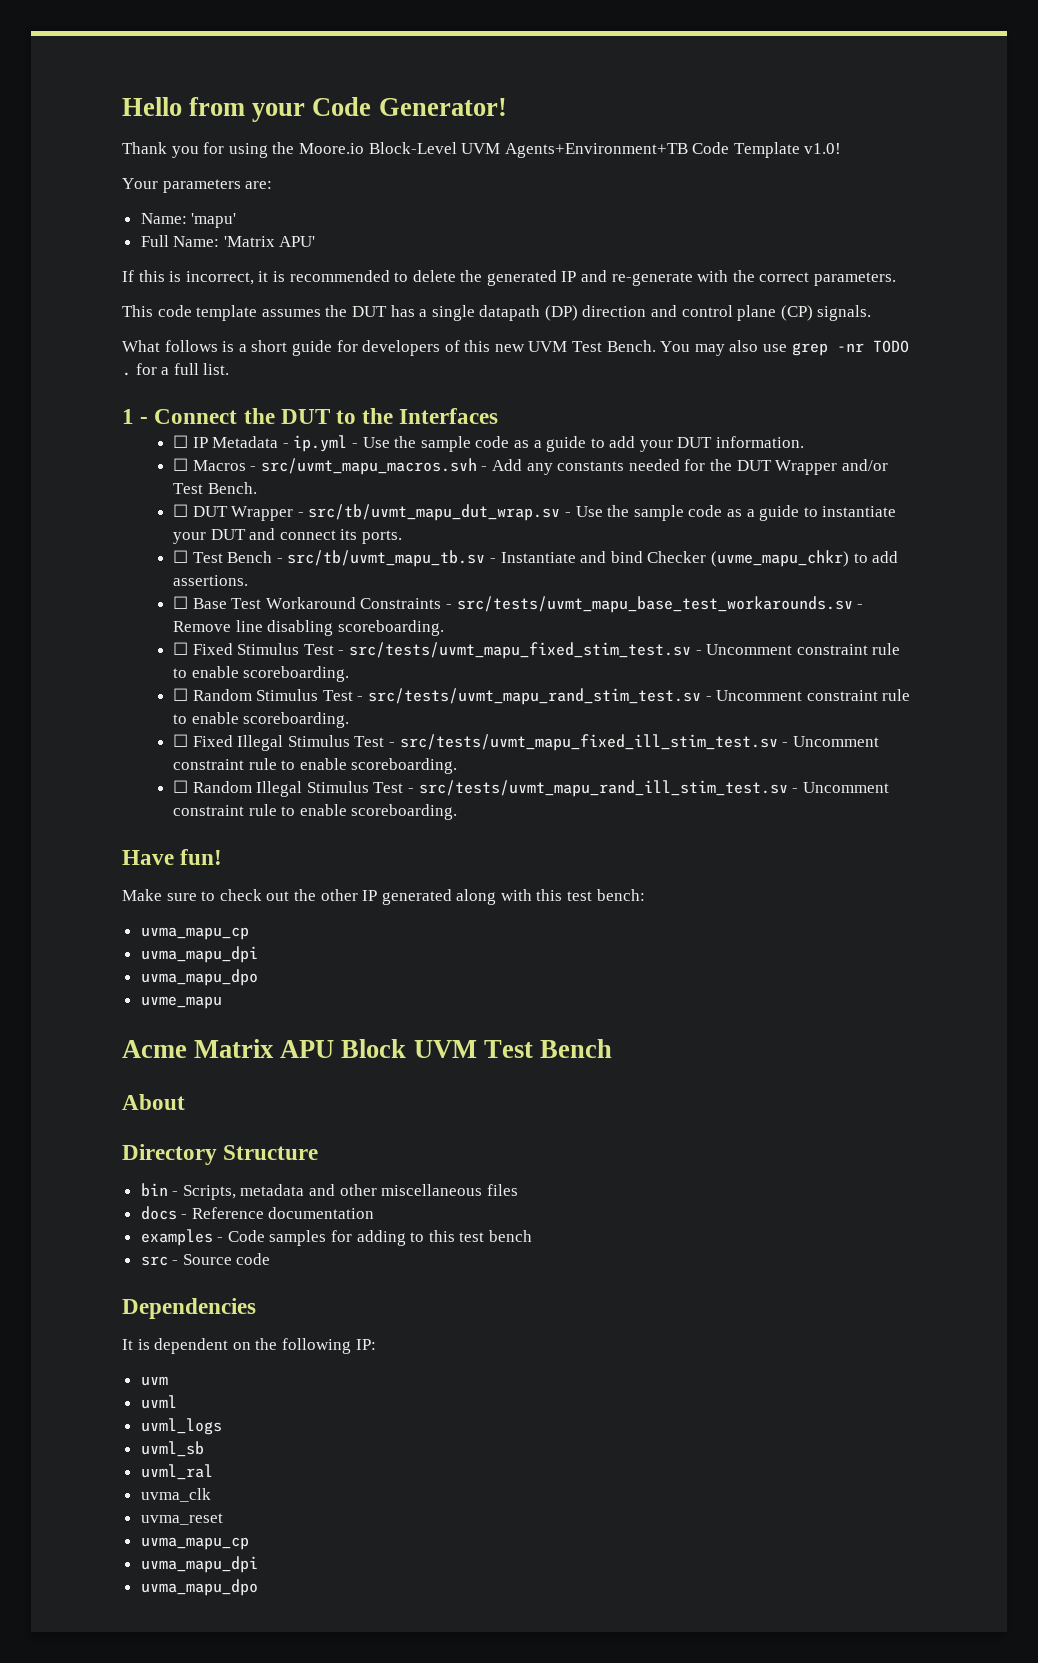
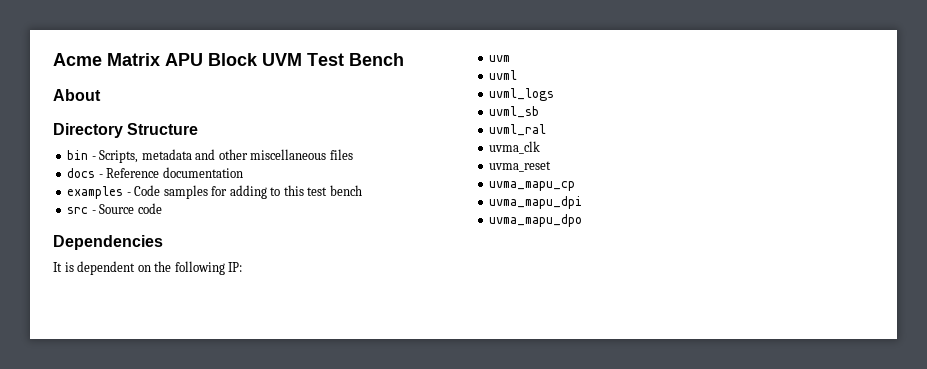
- Hello from your Code Generator!
- Thank you for using the Moore.io Block-Level UVM Agents+Environment+TB Code Template v1.0!
- Your parameters are:
- Name: 'mapu'
- Full Name: 'Matrix APU'
- If this is incorrect, it is recommended to delete the generated IP and re-generate with the correct parameters.
- This code template assumes the DUT has a single datapath (DP) direction and control plane (CP) signals.
- What follows is a short guide for developers of this new UVM Test Bench. You may also use grep -nr TODO . for a full list.
- 1 - Connect the DUT to the Interfaces
- ☐ IP Metadata - ip.yml - Use the sample code as a guide to add your DUT information.
- ☐ Macros - src/uvmt_mapu_macros.svh - Add any constants needed for the DUT Wrapper and/or Test Bench.
- ☐ DUT Wrapper - src/tb/uvmt_mapu_dut_wrap.sv - Use the sample code as a guide to instantiate your DUT and connect its ports.
- ☐ Test Bench - src/tb/uvmt_mapu_tb.sv - Instantiate and bind Checker (uvme_mapu_chkr) to add assertions.
- ☐ Base Test Workaround Constraints - src/tests/uvmt_mapu_base_test_workarounds.sv - Remove line disabling scoreboarding.
- ☐ Fixed Stimulus Test - src/tests/uvmt_mapu_fixed_stim_test.sv - Uncomment constraint rule to enable scoreboarding.
- ☐ Random Stimulus Test - src/tests/uvmt_mapu_rand_stim_test.sv - Uncomment constraint rule to enable scoreboarding.
- ☐ Fixed Illegal Stimulus Test - src/tests/uvmt_mapu_fixed_ill_stim_test.sv - Uncomment constraint rule to enable scoreboarding.
- ☐ Random Illegal Stimulus Test - src/tests/uvmt_mapu_rand_ill_stim_test.sv - Uncomment constraint rule to enable scoreboarding.
- Have fun!
- Make sure to check out the other IP generated along with this test bench:
- uvma_mapu_cp
- uvma_mapu_dpi
- uvma_mapu_dpo
- uvme_mapu

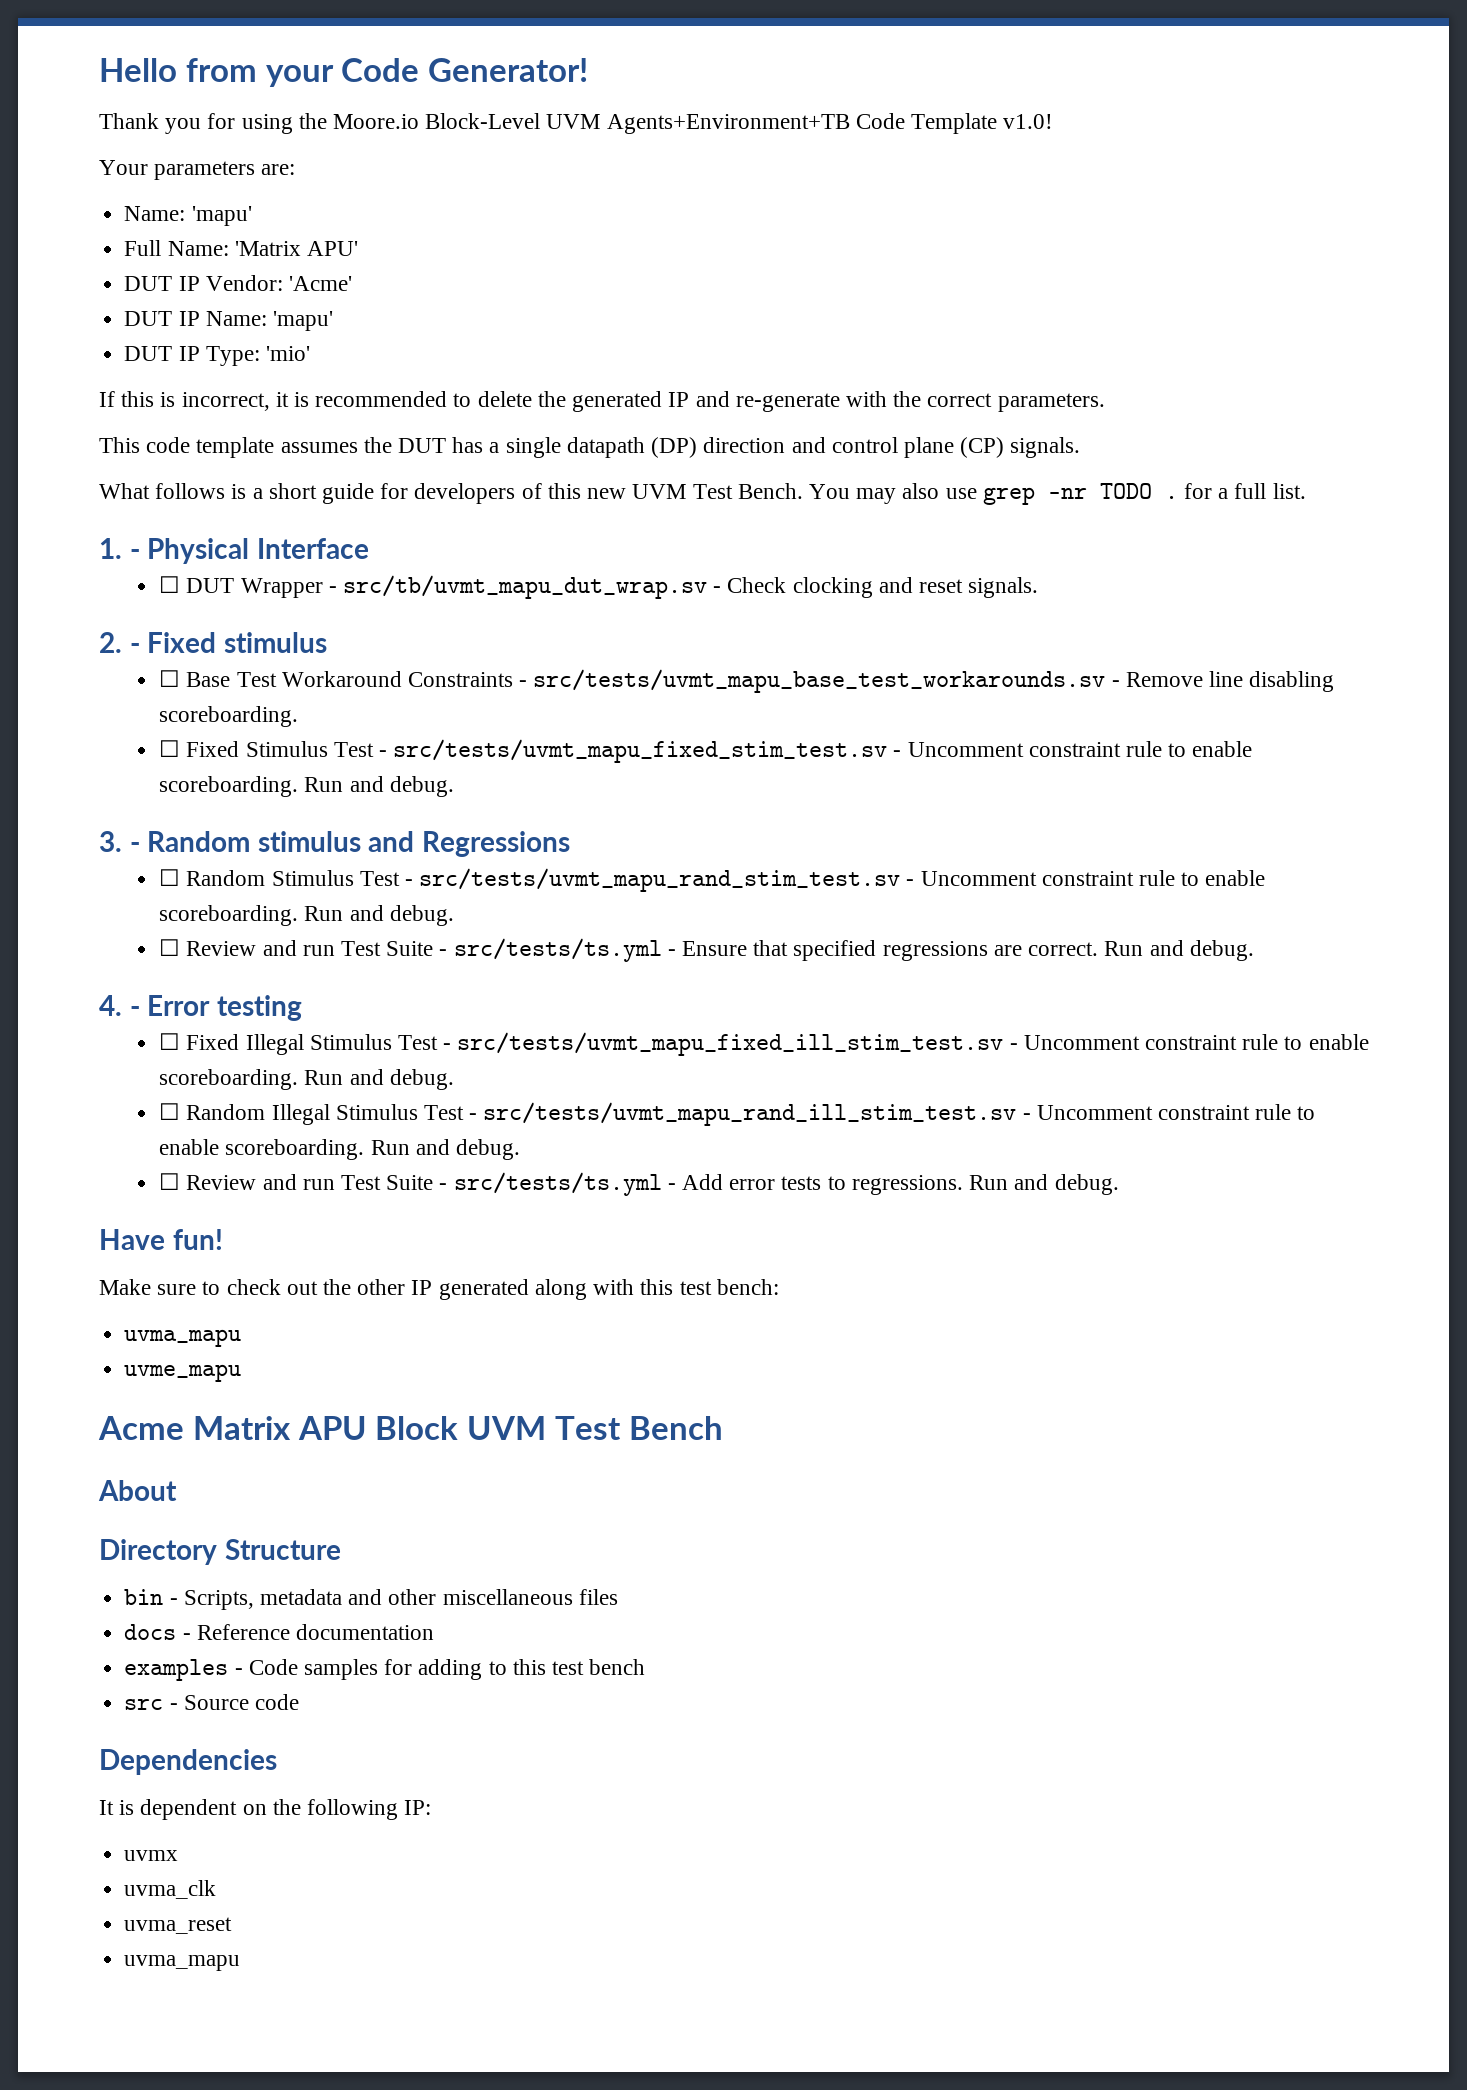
+ Hello from your Code Generator!
+ Thank you for using the Moore.io Block-Level UVM Agents+Environment+TB Code Template v1.0!
+ Your parameters are:
+ Name: 'mapu'
+ Full Name: 'Matrix APU'
+ DUT IP Vendor: 'Acme'
+ DUT IP Name: 'mapu'
+ DUT IP Type: 'mio'
+ If this is incorrect, it is recommended to delete the generated IP and re-generate with the correct parameters.
+ This code template assumes the DUT has a single datapath (DP) direction and control plane (CP) signals.
+ What follows is a short guide for developers of this new UVM Test Bench. You may also use grep -nr TODO . for a full list.
+ 1. - Physical Interface
+ ☐ DUT Wrapper - src/tb/uvmt_mapu_dut_wrap.sv - Check clocking and reset signals.
+ 2. - Fixed stimulus
+ ☐ Base Test Workaround Constraints - src/tests/uvmt_mapu_base_test_workarounds.sv - Remove line disabling scoreboarding.
+ ☐ Fixed Stimulus Test - src/tests/uvmt_mapu_fixed_stim_test.sv - Uncomment constraint rule to enable scoreboarding. Run and debug.
+ 3. - Random stimulus and Regressions
+ ☐ Random Stimulus Test - src/tests/uvmt_mapu_rand_stim_test.sv - Uncomment constraint rule to enable scoreboarding. Run and debug.
+ ☐ Review and run Test Suite - src/tests/ts.yml - Ensure that specified regressions are correct. Run and debug.
+ 4. - Error testing
+ ☐ Fixed Illegal Stimulus Test - src/tests/uvmt_mapu_fixed_ill_stim_test.sv - Uncomment constraint rule to enable scoreboarding. Run and debug.
+ ☐ Random Illegal Stimulus Test - src/tests/uvmt_mapu_rand_ill_stim_test.sv - Uncomment constraint rule to enable scoreboarding. Run and debug.
+ ☐ Review and run Test Suite - src/tests/ts.yml - Add error tests to regressions. Run and debug.
+ Have fun!
+ Make sure to check out the other IP generated along with this test bench:
+ uvma_mapu
+ uvme_mapu
- uvm
- uvml
- uvml_logs
- uvml_sb
- uvml_ral
+ uvmx
  uvma_reset
- uvma_mapu_cp
- uvma_mapu_dpi
- uvma_mapu_dpo
+ uvma_mapu

